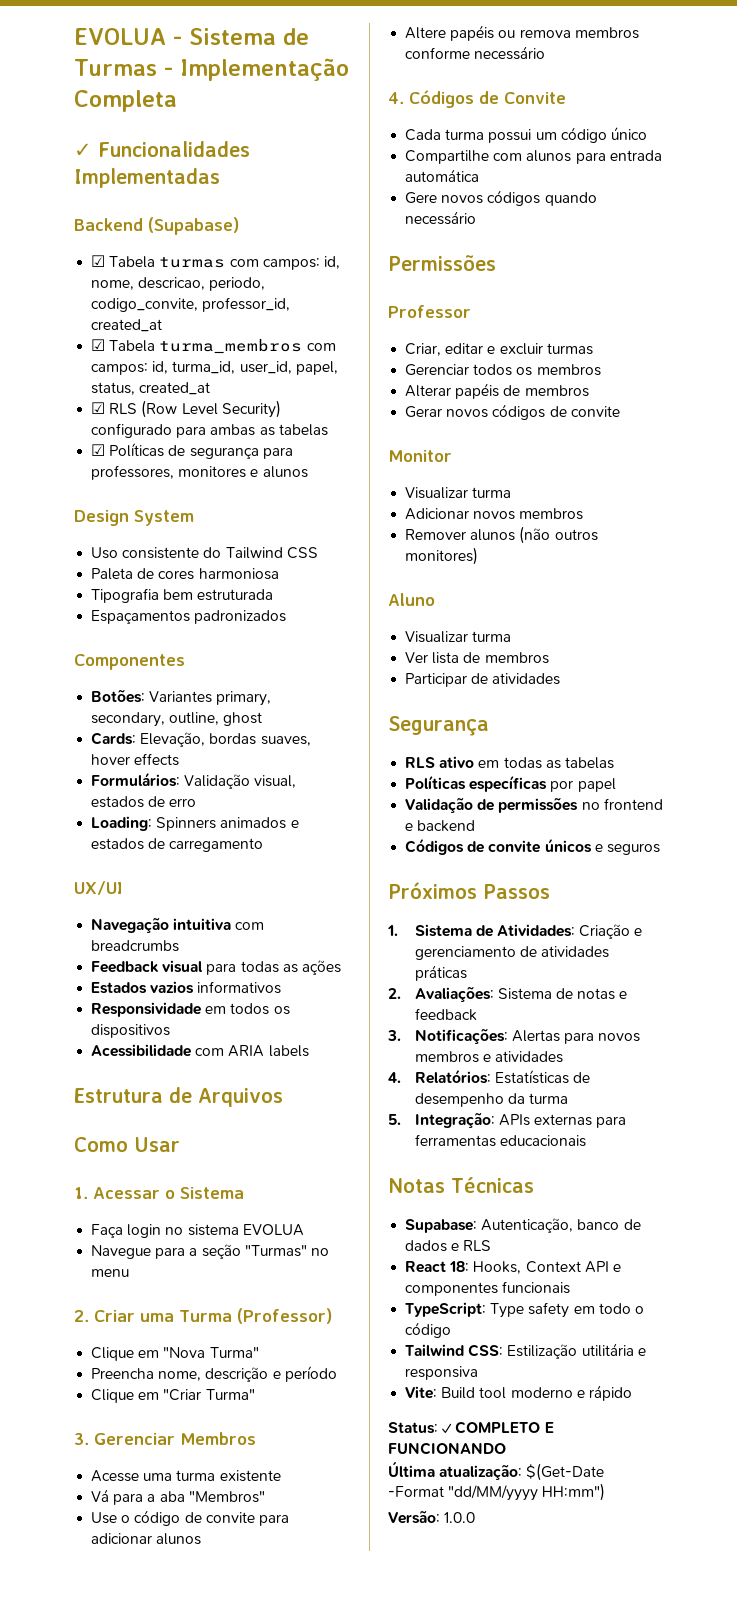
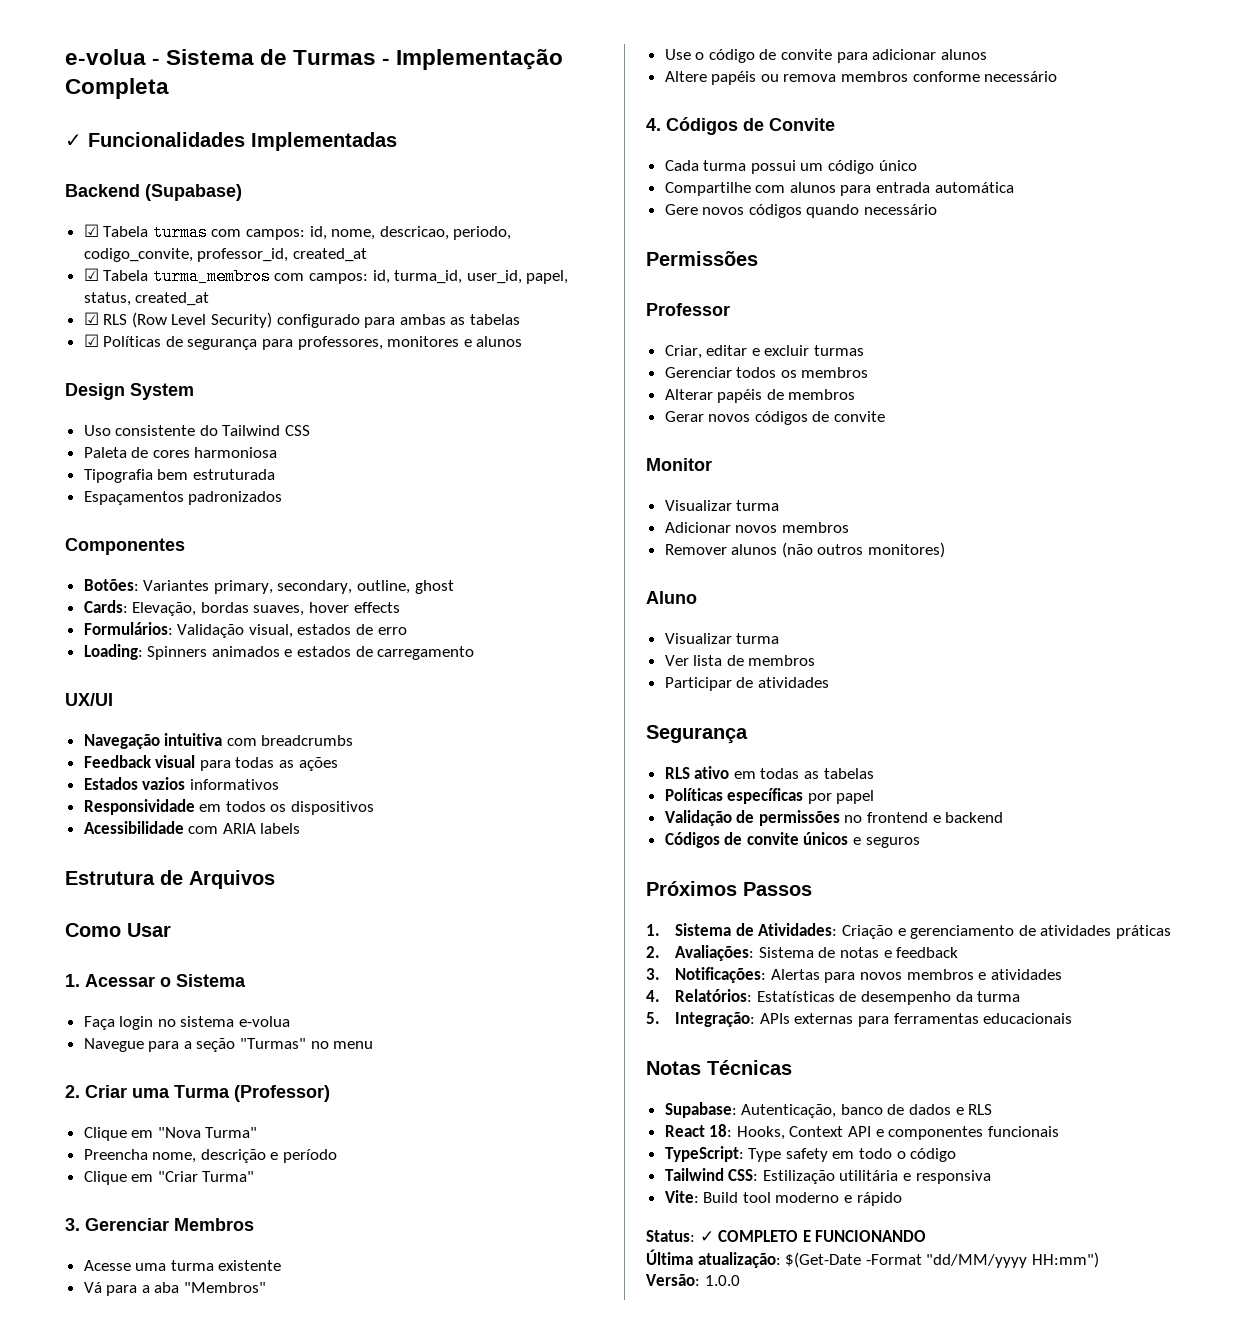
- EVOLUA - Sistema de Turmas - Implementação Completa
+ e-volua - Sistema de Turmas - Implementação Completa
- Faça login no sistema EVOLUA
+ Faça login no sistema e-volua

